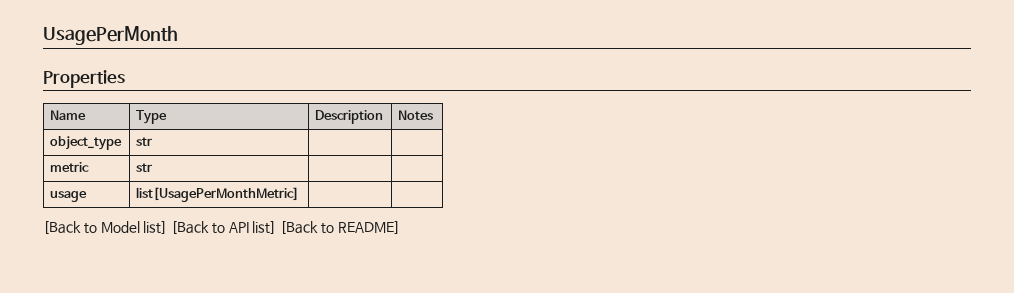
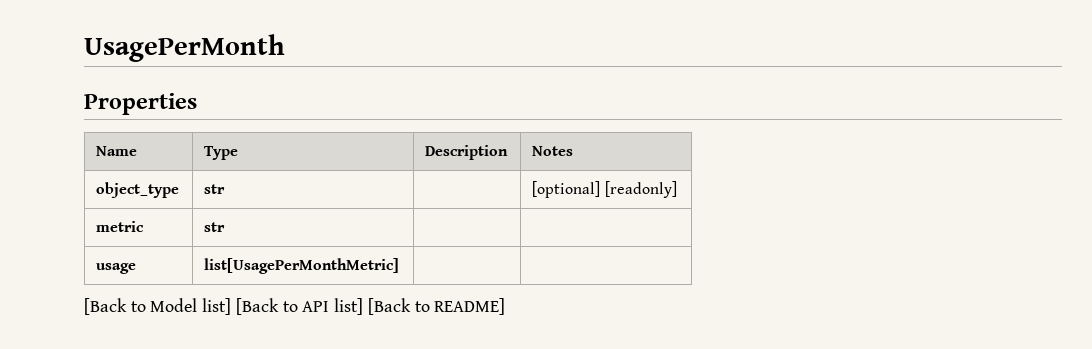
- object_type | str | |
+ object_type | str | | [optional] [readonly]

